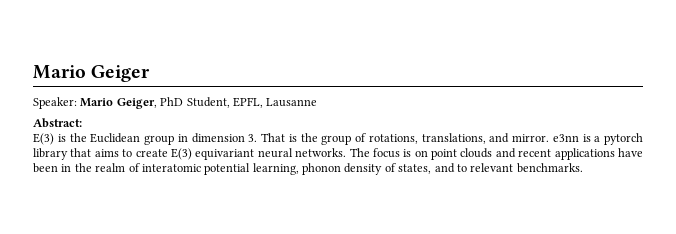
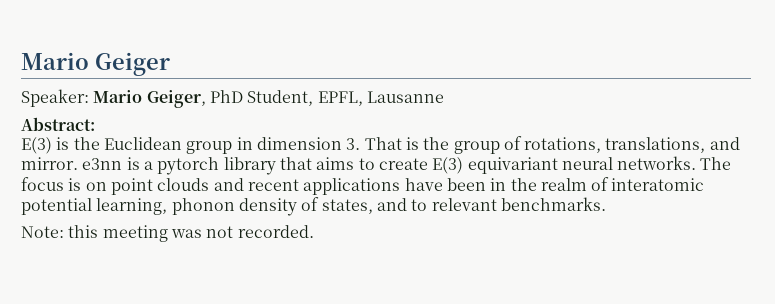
+ Note: this meeting was not recorded.

